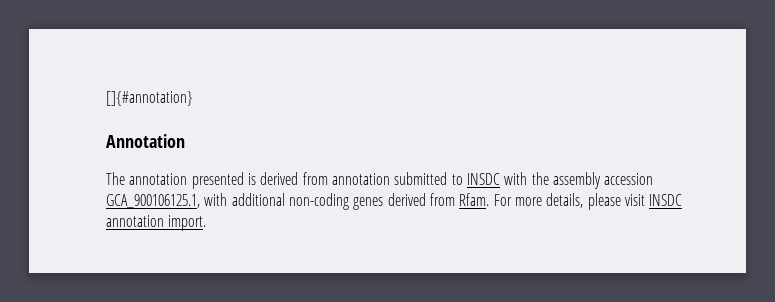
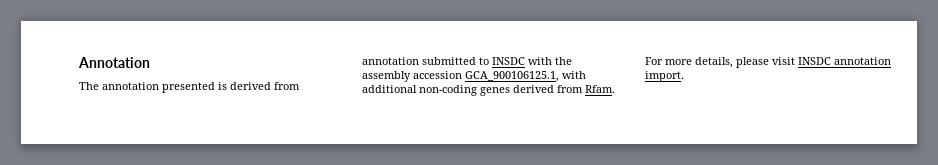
- []{#annotation}

